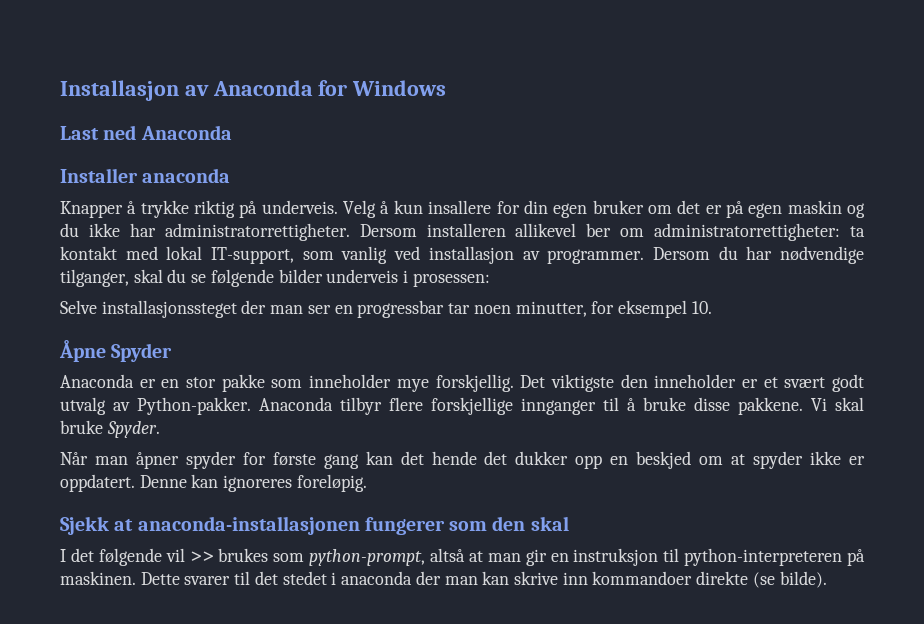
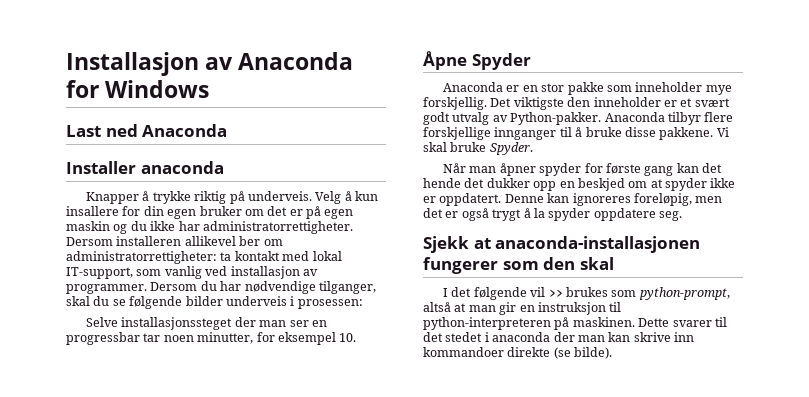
- Denne kan ignoreres foreløpig.
+ Denne kan ignoreres foreløpig, men det er også trygt å la spyder oppdatere seg.

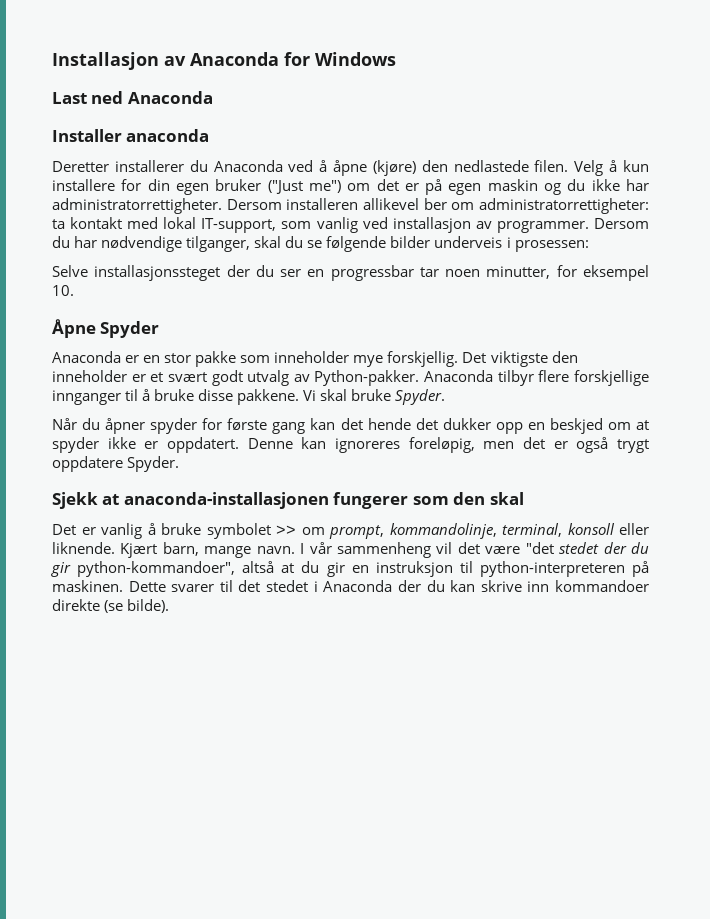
- Knapper å trykke riktig på underveis.
+ Deretter installerer du Anaconda ved å åpne (kjøre) den nedlastede filen.
- Velg å kun insallere for din egen bruker om det er på egen maskin og du ikke har administratorrettigheter.
+ Velg å kun installere for din egen bruker ("Just me") om det er på egen maskin og du ikke har administratorrettigheter.
- Selve installasjonssteget der man ser en progressbar tar noen minutter, for eksempel 10.
+ Selve installasjonssteget der du ser en progressbar tar noen minutter, for eksempel 10.
- Når man åpner spyder for første gang kan det hende det dukker opp en beskjed om at spyder ikke er oppdatert.
+ Når du åpner spyder for første gang kan det hende det dukker opp en beskjed om at spyder ikke er oppdatert.
- Denne kan ignoreres foreløpig, men det er også trygt å la spyder oppdatere seg.
+ Denne kan ignoreres foreløpig, men det er også trygt oppdatere Spyder.
- I det følgende vil >> brukes som python-prompt, altså at man gir en instruksjon til python-interpreteren på maskinen.
+ Det er vanlig å bruke symbolet >> om prompt, kommandolinje, terminal, konsoll eller liknende. Kjært barn, mange navn. I vår sammenheng vil det være "det stedet der du gir python-kommandoer", altså at du gir en instruksjon til python-interpreteren på maskinen.
- Dette svarer til det stedet i anaconda der man kan skrive inn kommandoer direkte (se bilde).
+ Dette svarer til det stedet i Anaconda der du kan skrive inn kommandoer direkte (se bilde).

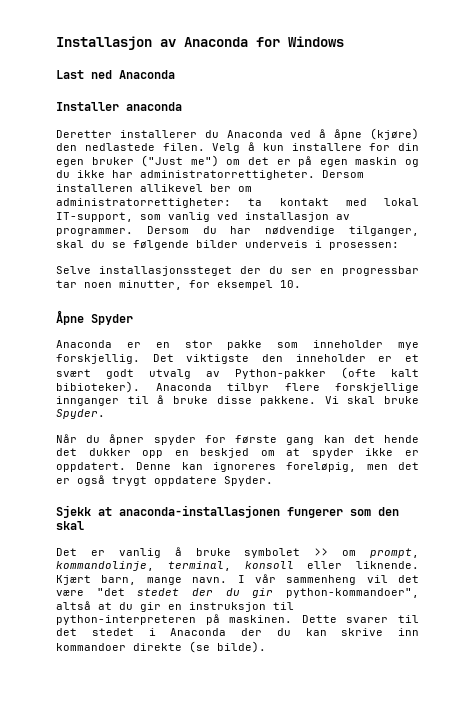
- Det viktigste den inneholder er et svært godt utvalg av Python-pakker.
+ Det viktigste den inneholder er et svært godt utvalg av Python-pakker (ofte kalt bibioteker).

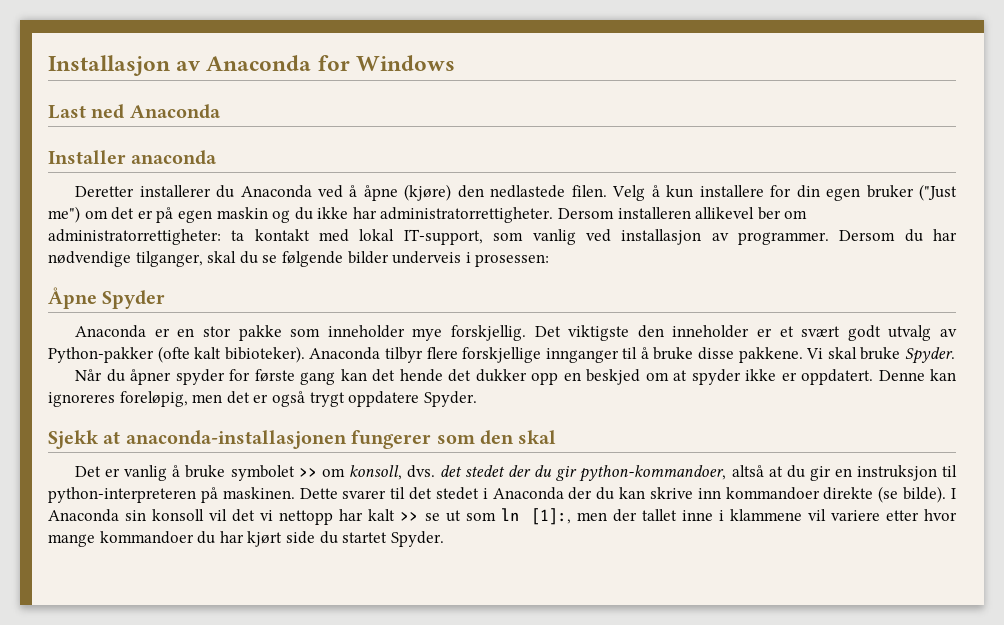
- Selve installasjonssteget der du ser en progressbar tar noen minutter, for eksempel 10.
- Det er vanlig å bruke symbolet >> om prompt, kommandolinje, terminal, konsoll eller liknende. Kjært barn, mange navn. I vår sammenheng vil det være "det stedet der du gir python-kommandoer", altså at du gir en instruksjon til python-interpreteren på maskinen.
+ Det er vanlig å bruke symbolet >> om konsoll, dvs. det stedet der du gir python-kommandoer, altså at du gir en instruksjon til python-interpreteren på maskinen.
+ I Anaconda sin konsoll vil det vi nettopp har kalt >> se ut som ln [1]:, men der tallet inne i klammene vil variere etter hvor mange kommandoer du har kjørt side du startet Spyder.

